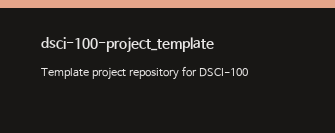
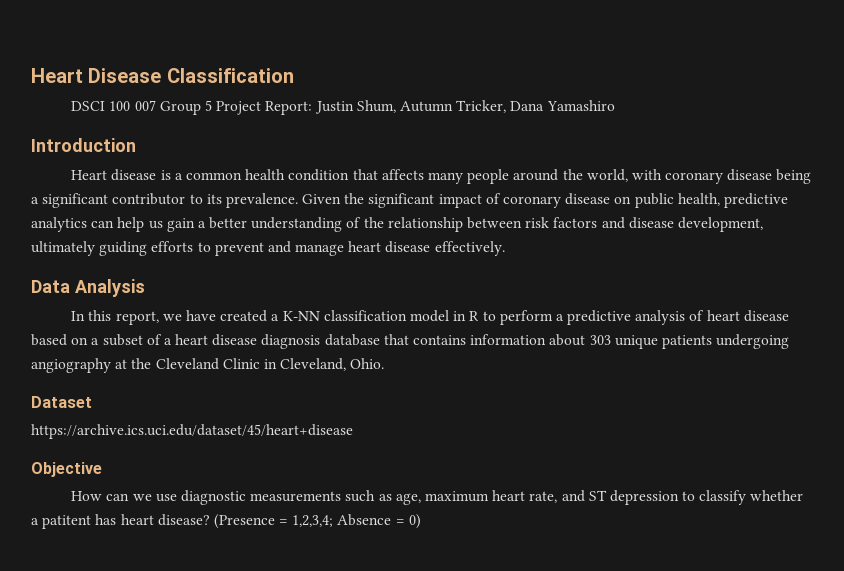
- dsci-100-project_template
- Template project repository for DSCI-100
+ Heart Disease Classification
+ DSCI 100 007 Group 5 Project Report: Justin Shum, Autumn Tricker, Dana Yamashiro
+ Introduction
+ Heart disease is a common health condition that affects many people around the world, with coronary disease being a significant contributor to its prevalence. Given the significant impact of coronary disease on public health, predictive analytics can help us gain a better understanding of the relationship between risk factors and disease development, ultimately guiding efforts to prevent and manage heart disease effectively.
+ Data Analysis
+ In this report, we have created a K-NN classification model in R to perform a predictive analysis of heart disease based on a subset of a heart disease diagnosis database that contains information about 303 unique patients undergoing angiography at the Cleveland Clinic in Cleveland, Ohio.
+ Dataset
+ https://archive.ics.uci.edu/dataset/45/heart+disease
+ Objective
+ How can we use diagnostic measurements such as age, maximum heart rate, and ST depression to classify whether a patitent has heart disease? (Presence = 1,2,3,4; Absence = 0)

